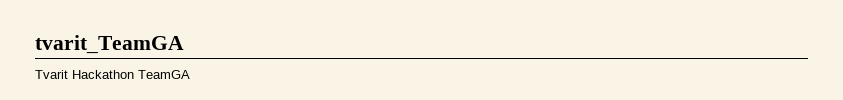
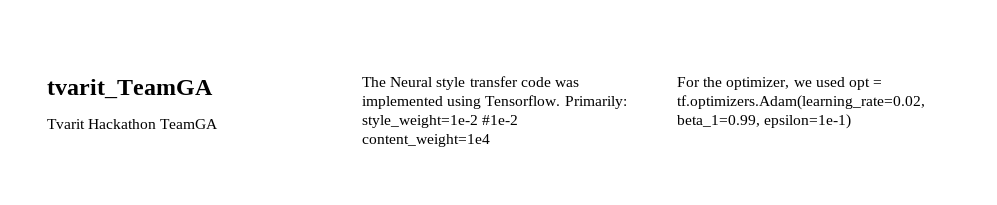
+ The Neural style transfer code was implemented using Tensorflow. Primarily: style_weight=1e-2 #1e-2 content_weight=1e4
+ For the optimizer, we used opt = tf.optimizers.Adam(learning_rate=0.02, beta_1=0.99, epsilon=1e-1)

